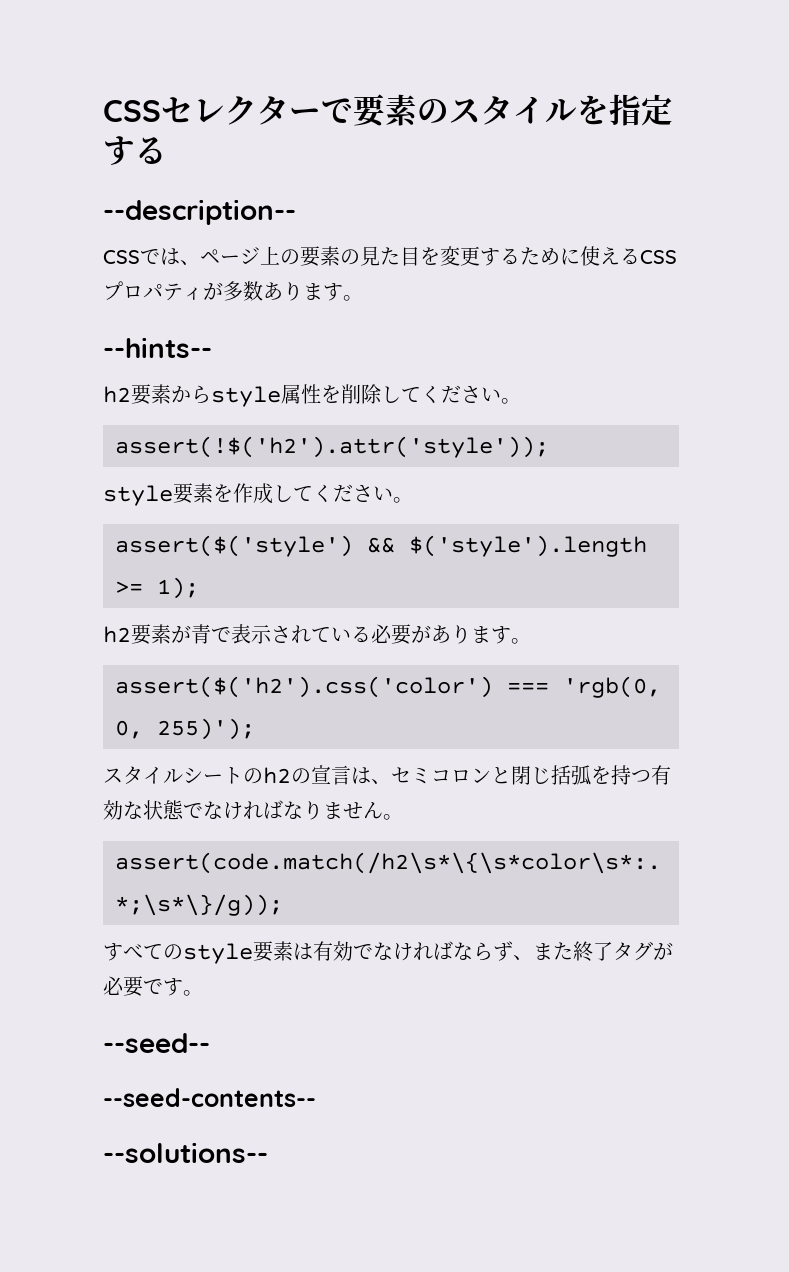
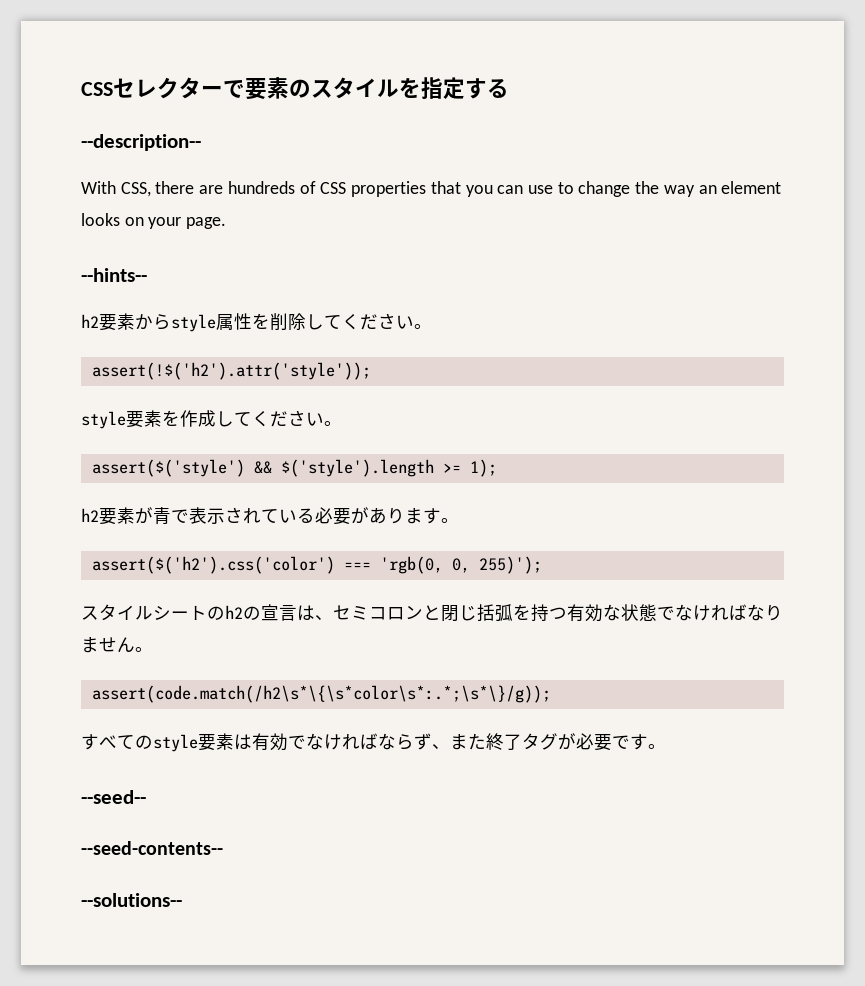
- CSSでは、ページ上の要素の見た目を変更するために使えるCSSプロパティが多数あります。
+ With CSS, there are hundreds of CSS properties that you can use to change the way an element looks on your page.

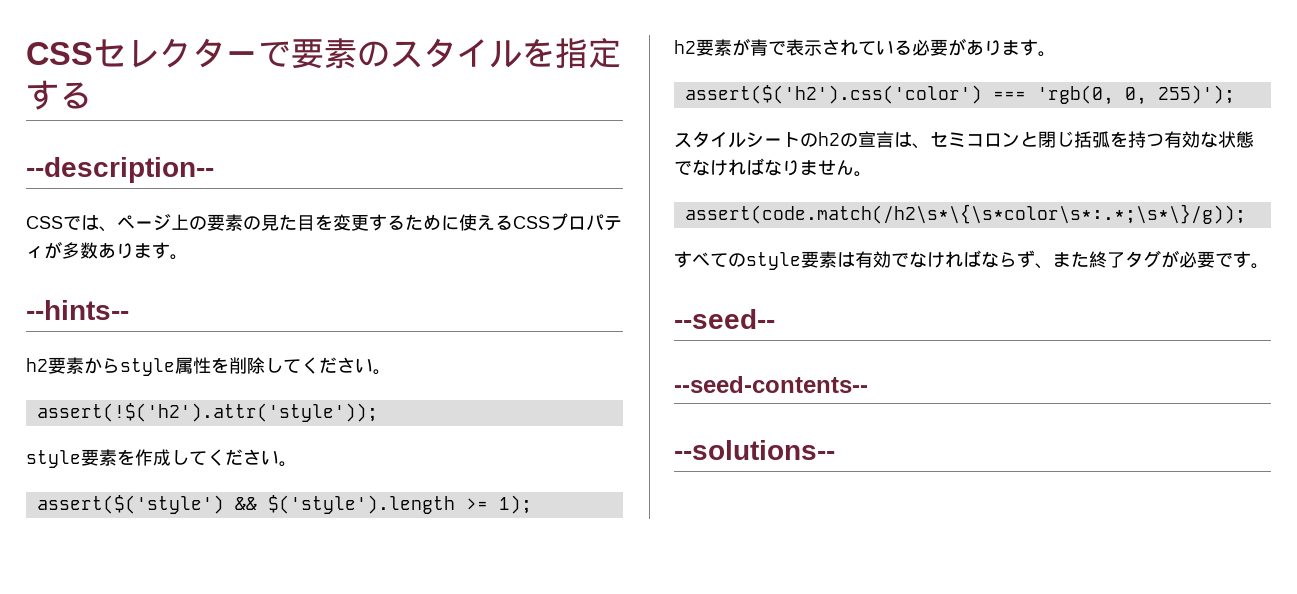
- With CSS, there are hundreds of CSS properties that you can use to change the way an element looks on your page.
+ CSSでは、ページ上の要素の見た目を変更するために使えるCSSプロパティが多数あります。

